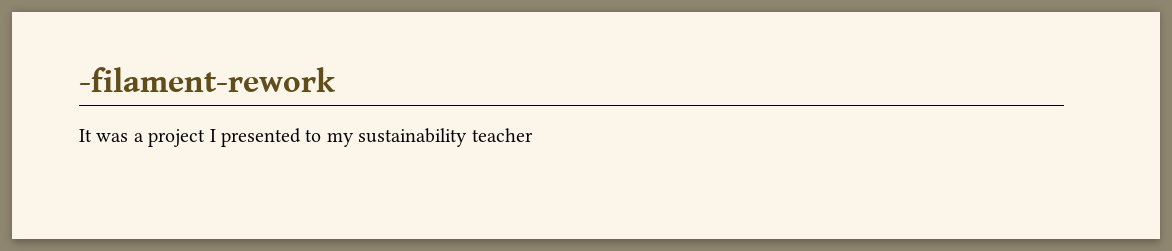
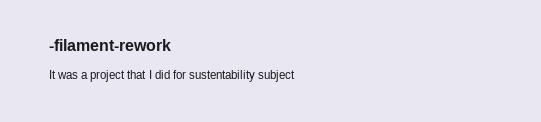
- It was a project I presented to my sustainability teacher
+ It was a project that I did for sustentability subject

